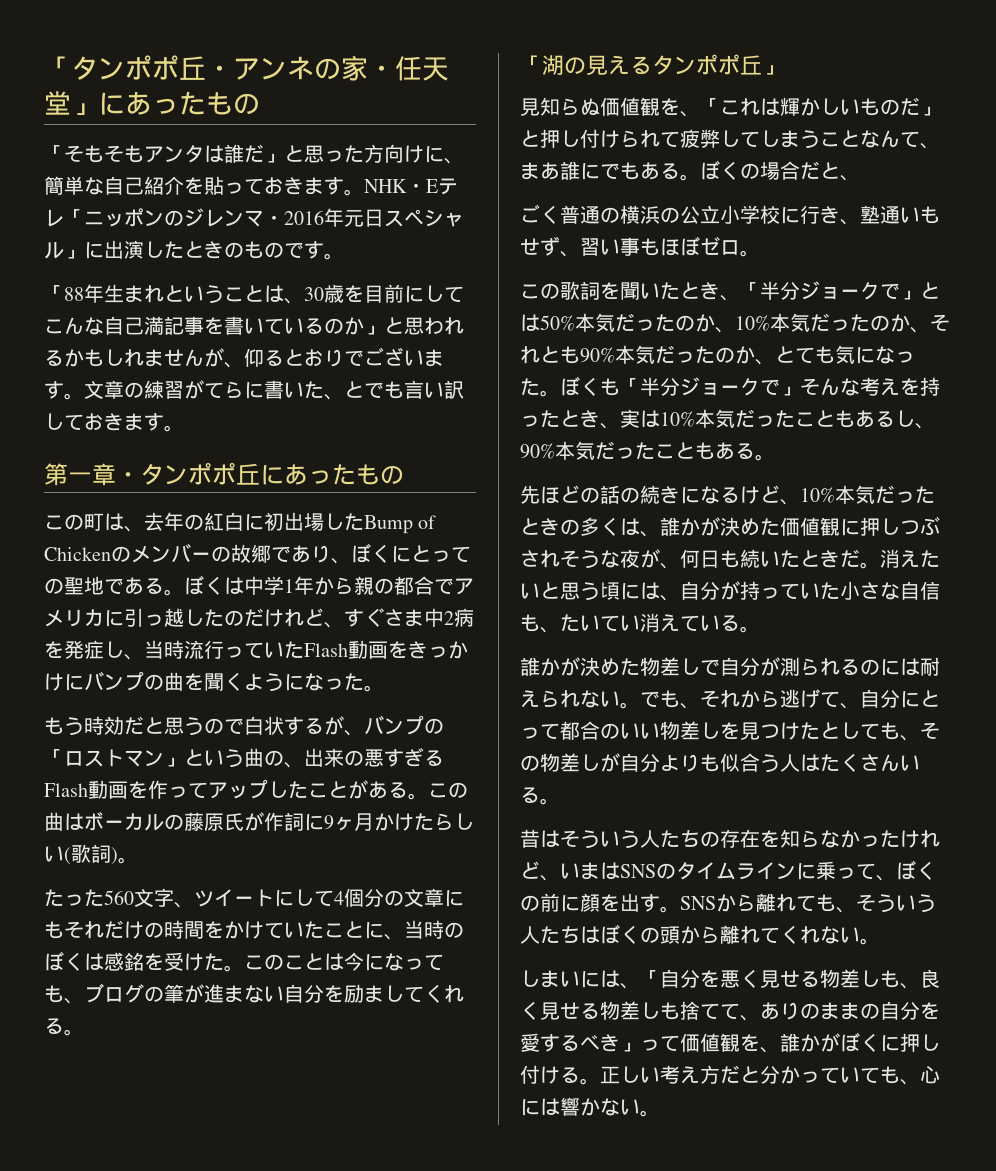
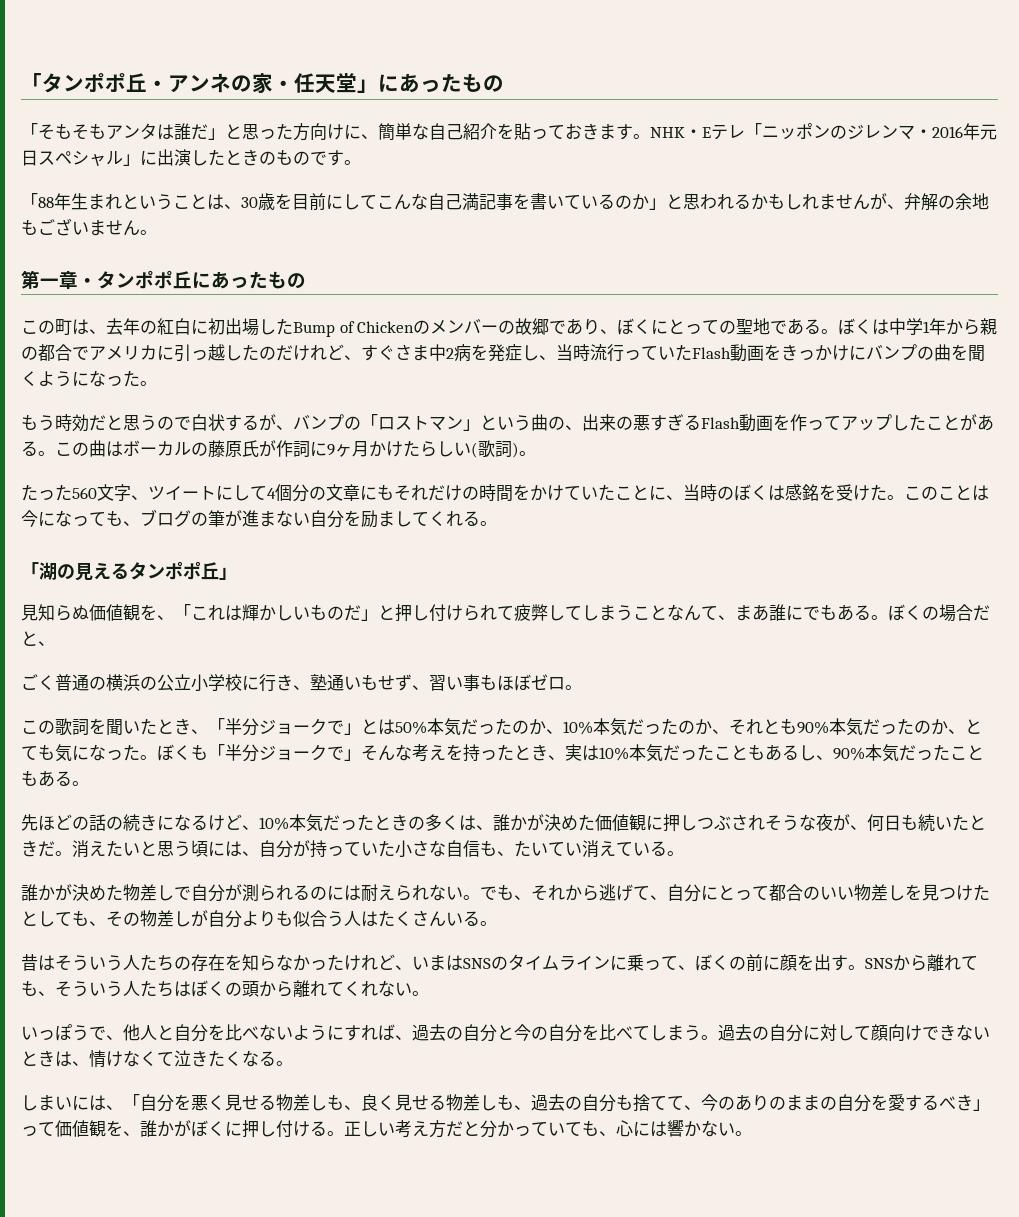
- 「88年生まれということは、30歳を目前にしてこんな自己満記事を書いているのか」と思われるかもしれませんが、仰るとおりでございます。文章の練習がてらに書いた、とでも言い訳しておきます。
+ 「88年生まれということは、30歳を目前にしてこんな自己満記事を書いているのか」と思われるかもしれませんが、弁解の余地もございません。
+ いっぽうで、他人と自分を比べないようにすれば、過去の自分と今の自分を比べてしまう。過去の自分に対して顔向けできないときは、情けなくて泣きたくなる。
- しまいには、「自分を悪く見せる物差しも、良く見せる物差しも捨てて、ありのままの自分を愛するべき」って価値観を、誰かがぼくに押し付ける。
+ しまいには、「自分を悪く見せる物差しも、良く見せる物差しも、過去の自分も捨てて、今のありのままの自分を愛するべき」って価値観を、誰かがぼくに押し付ける。

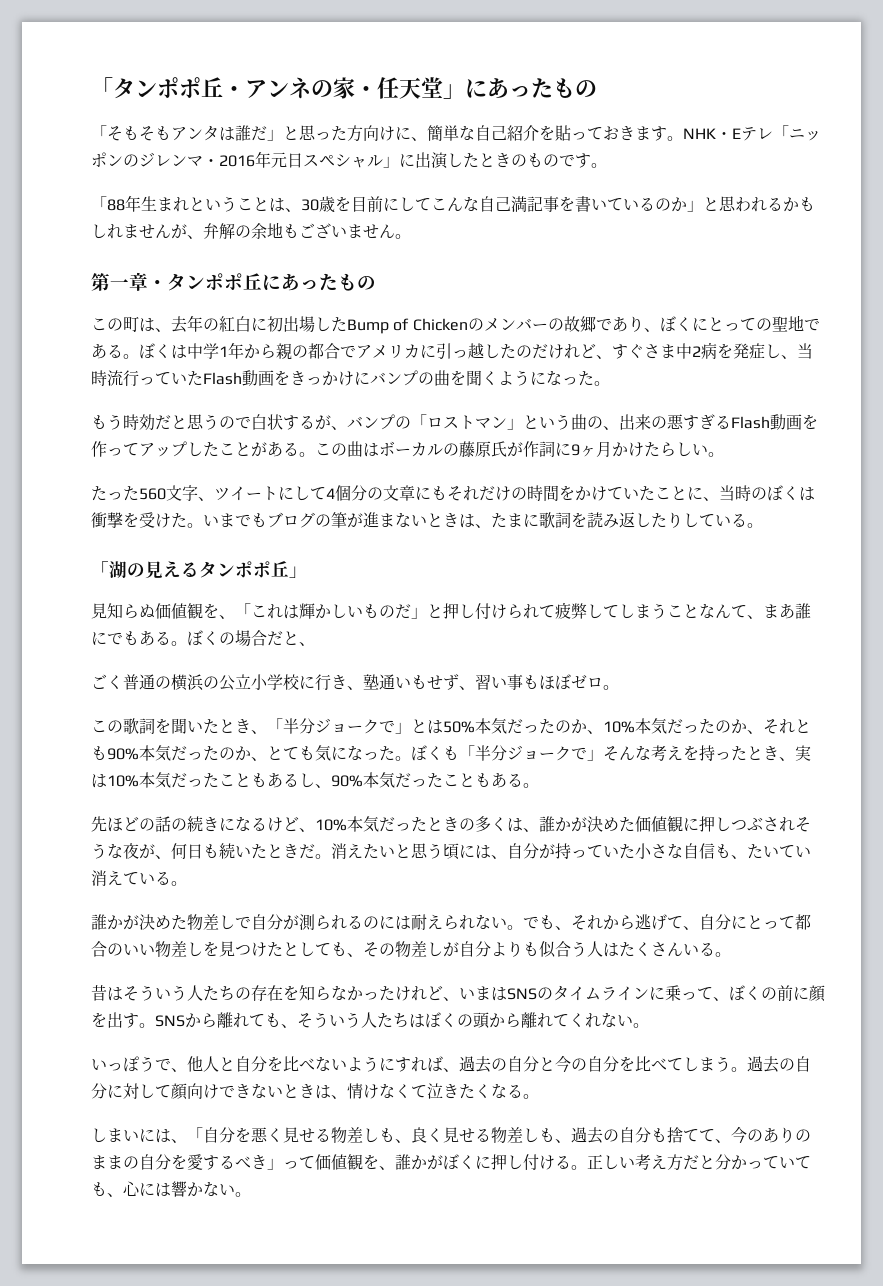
- この曲はボーカルの藤原氏が作詞に9ヶ月かけたらしい(歌詞)。
+ この曲はボーカルの藤原氏が作詞に9ヶ月かけたらしい。
- たった560文字、ツイートにして4個分の文章にもそれだけの時間をかけていたことに、当時のぼくは感銘を受けた。
+ たった560文字、ツイートにして4個分の文章にもそれだけの時間をかけていたことに、当時のぼくは衝撃を受けた。
- このことは今になっても、ブログの筆が進まない自分を励ましてくれる。
+ いまでもブログの筆が進まないときは、たまに歌詞を読み返したりしている。

